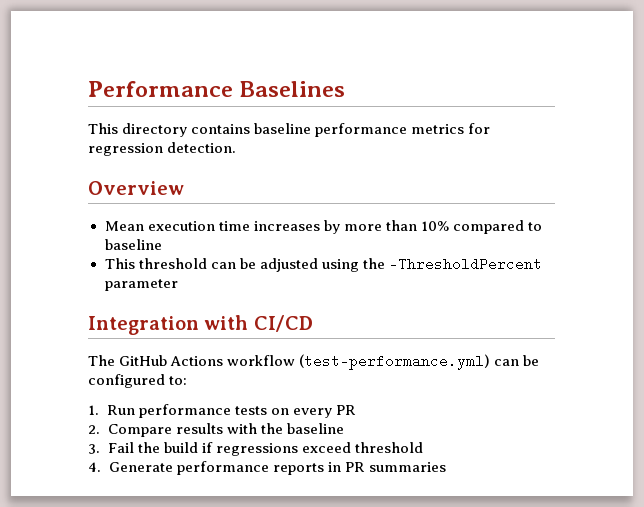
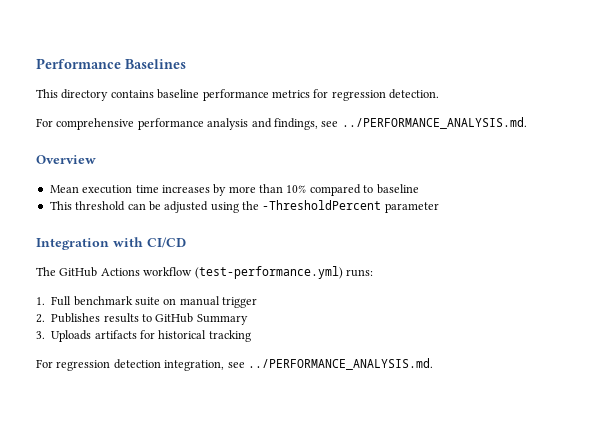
+ For comprehensive performance analysis and findings, see ../PERFORMANCE_ANALYSIS.md.
- The GitHub Actions workflow (test-performance.yml) can be configured to:
- 1. Run performance tests on every PR
- 2. Compare results with the baseline
- 3. Fail the build if regressions exceed threshold
- 4. Generate performance reports in PR summaries
+ The GitHub Actions workflow (test-performance.yml) runs:
+ 1. Full benchmark suite on manual trigger
+ 2. Publishes results to GitHub Summary
+ 3. Uploads artifacts for historical tracking
+ For regression detection integration, see ../PERFORMANCE_ANALYSIS.md.

